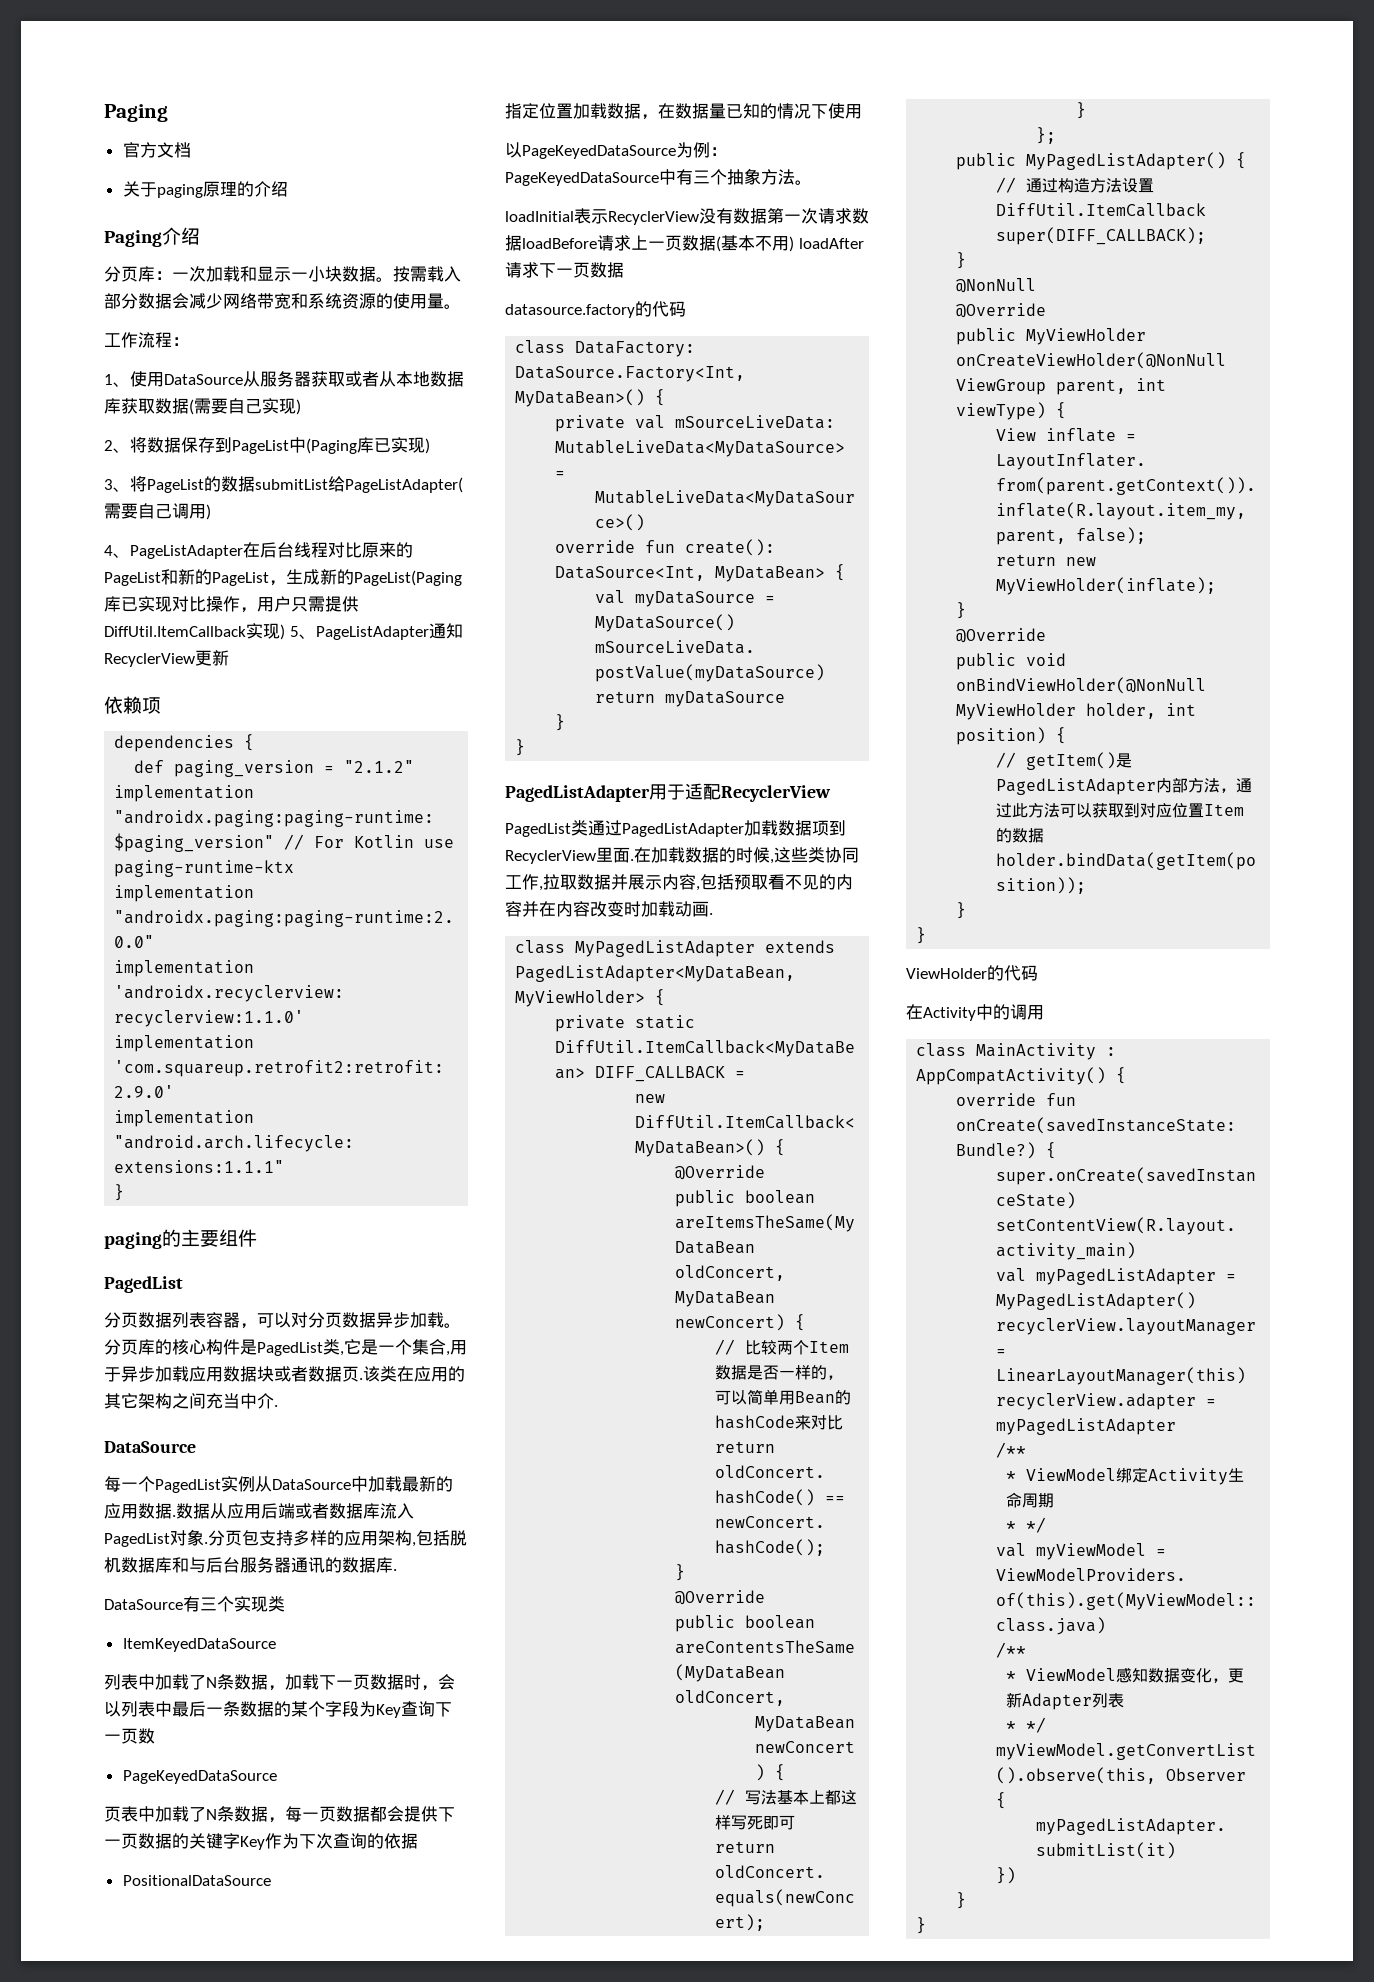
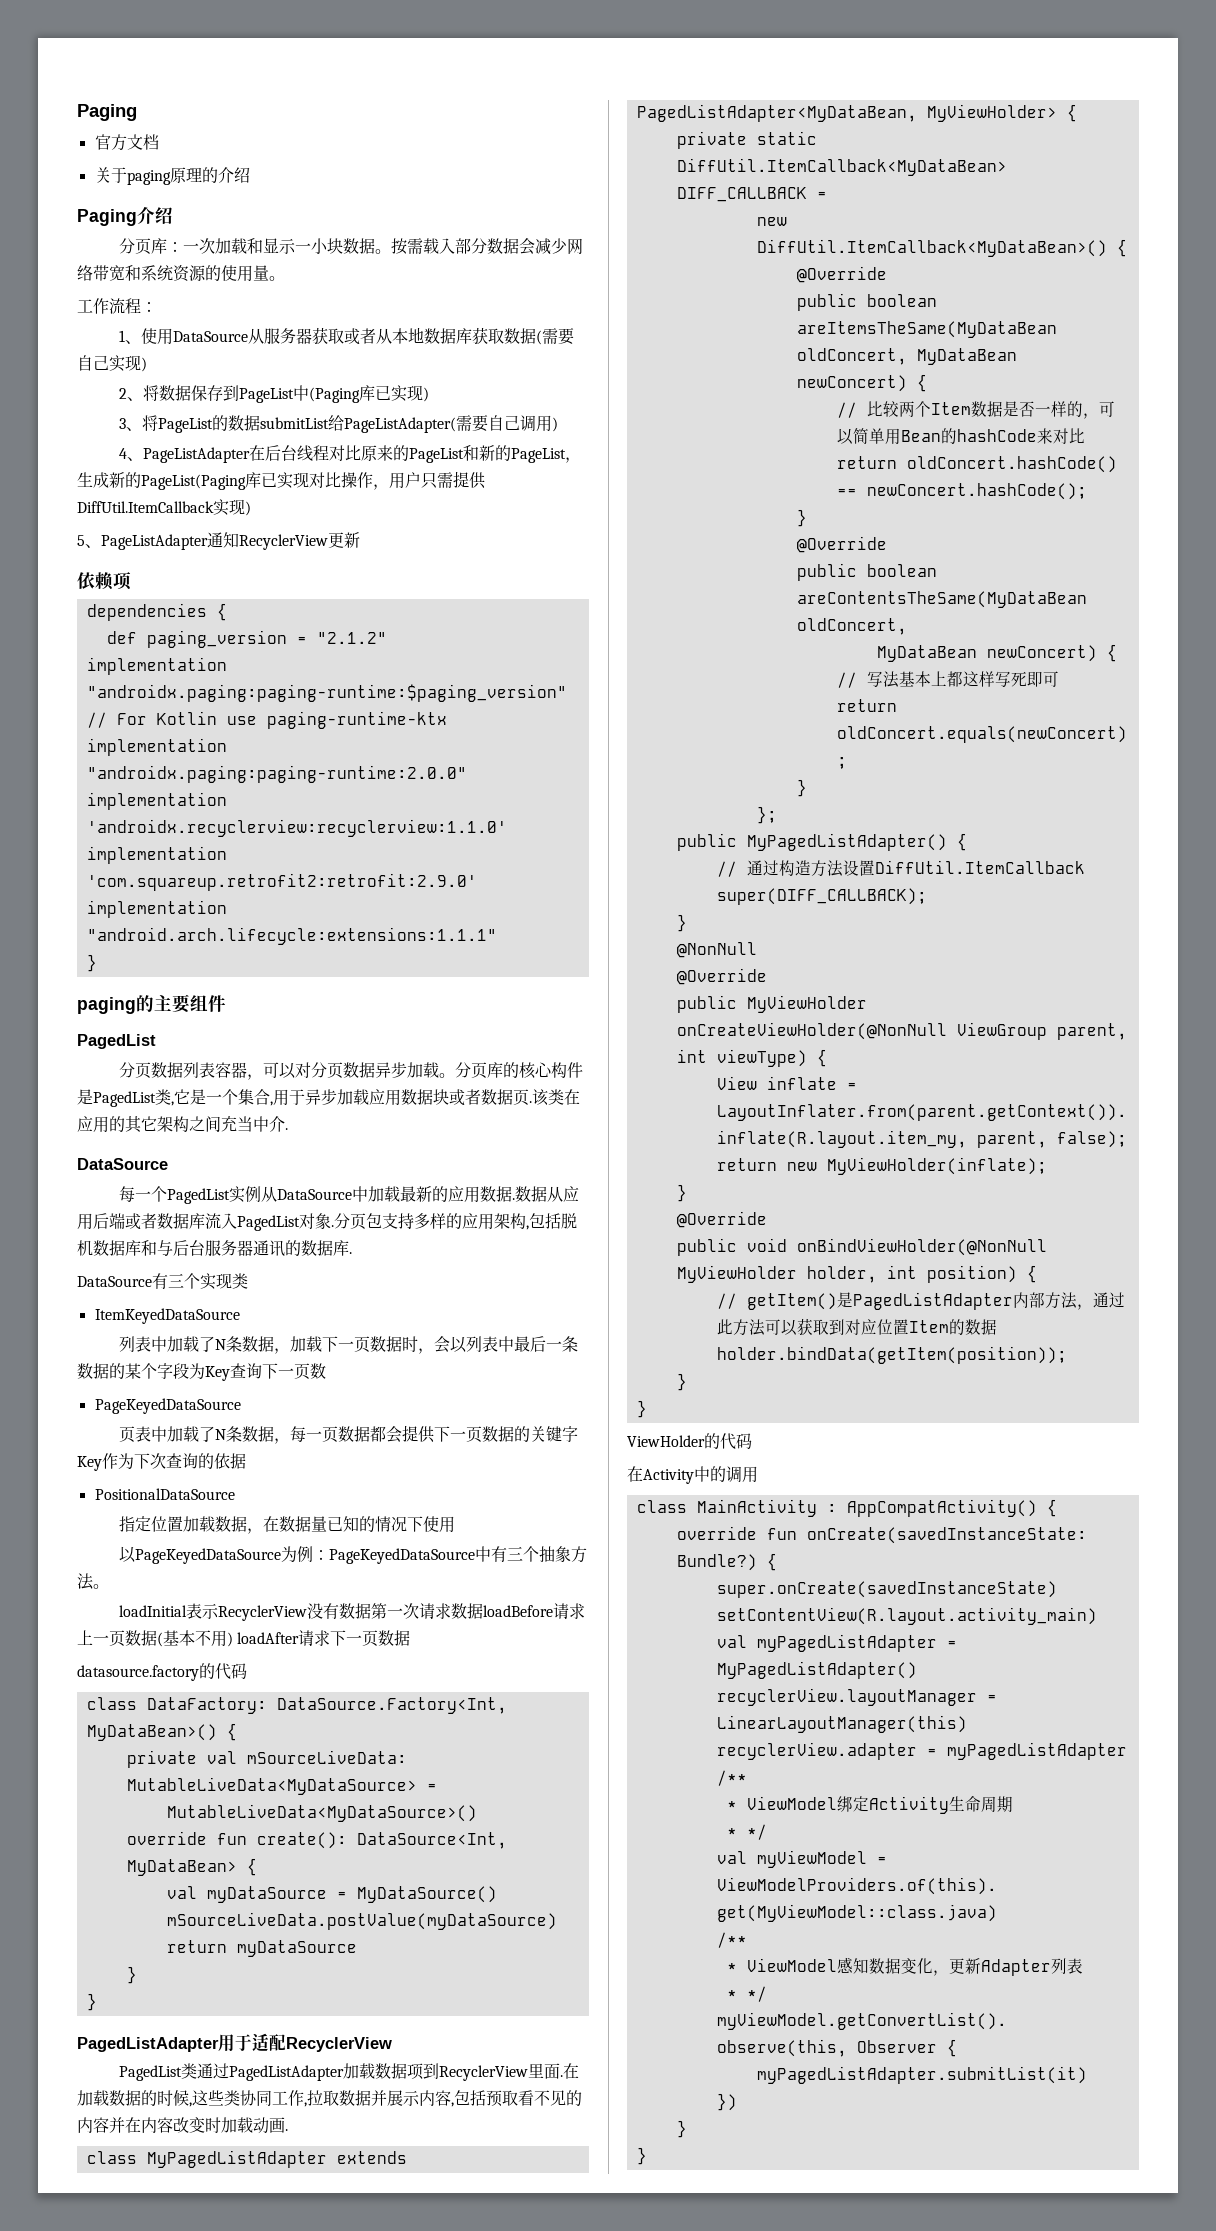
- 4、PageListAdapter在后台线程对比原来的PageList和新的PageList，生成新的PageList(Paging库已实现对比操作，用户只需提供DiffUtil.ItemCallback实现) 5、PageListAdapter通知RecyclerView更新
+ 4、PageListAdapter在后台线程对比原来的PageList和新的PageList，生成新的PageList(Paging库已实现对比操作，用户只需提供DiffUtil.ItemCallback实现)
+ 5、PageListAdapter通知RecyclerView更新

